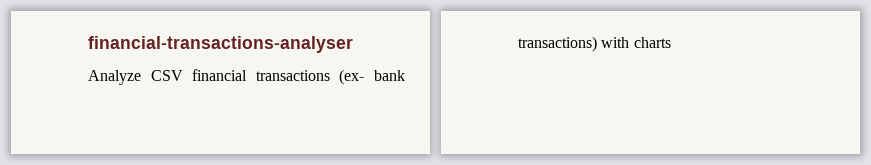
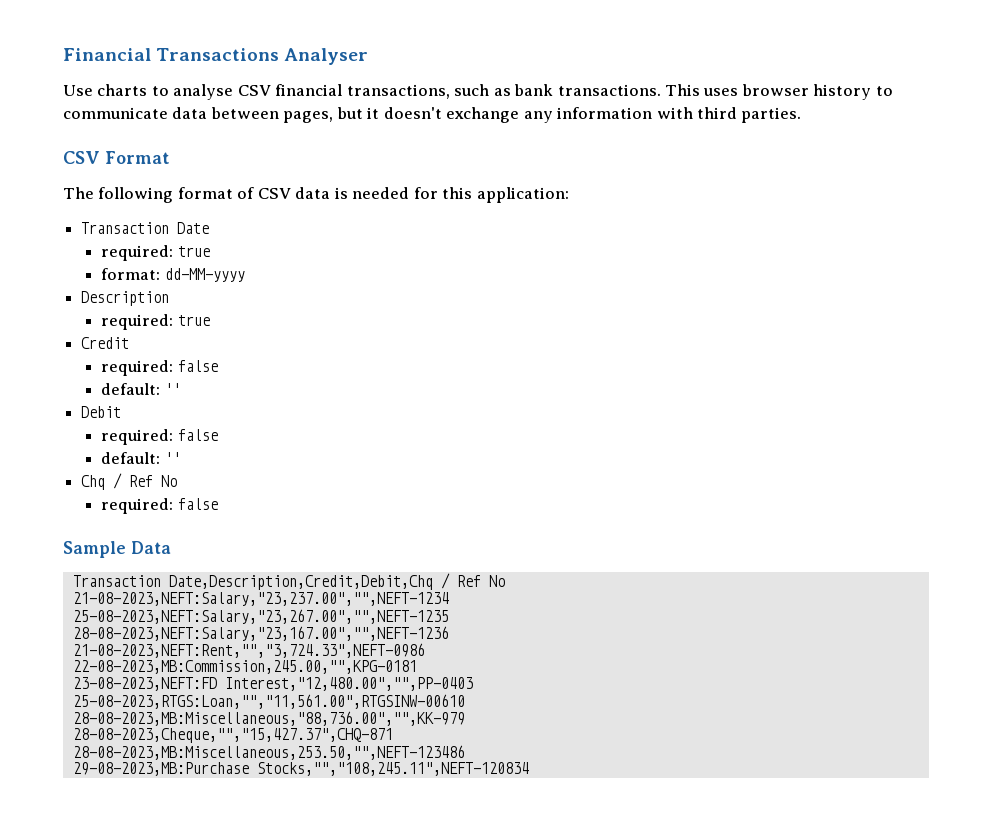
- financial-transactions-analyser
- Analyze CSV financial transactions (ex- bank transactions) with charts
+ Financial Transactions Analyser
+ Use charts to analyse CSV financial transactions, such as bank transactions. This uses browser history to communicate data between pages, but it doesn't exchange any information with third parties.
+ CSV Format
+ The following format of CSV data is needed for this application:
+ Transaction Date
+ required: true
+ format: dd-MM-yyyy
+ Description
+ required: true
+ Credit
+ required: false
+ default: ''
+ Debit
+ required: false
+ default: ''
+ Chq / Ref No
+ required: false
+ Sample Data
+ Transaction Date,Description,Credit,Debit,Chq / Ref No
+ 21-08-2023,NEFT:Salary,"23,237.00","",NEFT-1234
+ 25-08-2023,NEFT:Salary,"23,267.00","",NEFT-1235
+ 28-08-2023,NEFT:Salary,"23,167.00","",NEFT-1236
+ 21-08-2023,NEFT:Rent,"","3,724.33",NEFT-0986
+ 22-08-2023,MB:Commission,245.00,"",KPG-0181
+ 23-08-2023,NEFT:FD Interest,"12,480.00","",PP-0403
+ 25-08-2023,RTGS:Loan,"","11,561.00",RTGSINW-00610
+ 28-08-2023,MB:Miscellaneous,"88,736.00","",KK-979
+ 28-08-2023,Cheque,"","15,427.37",CHQ-871
+ 28-08-2023,MB:Miscellaneous,253.50,"",NEFT-123486
+ 29-08-2023,MB:Purchase Stocks,"","108,245.11",NEFT-120834

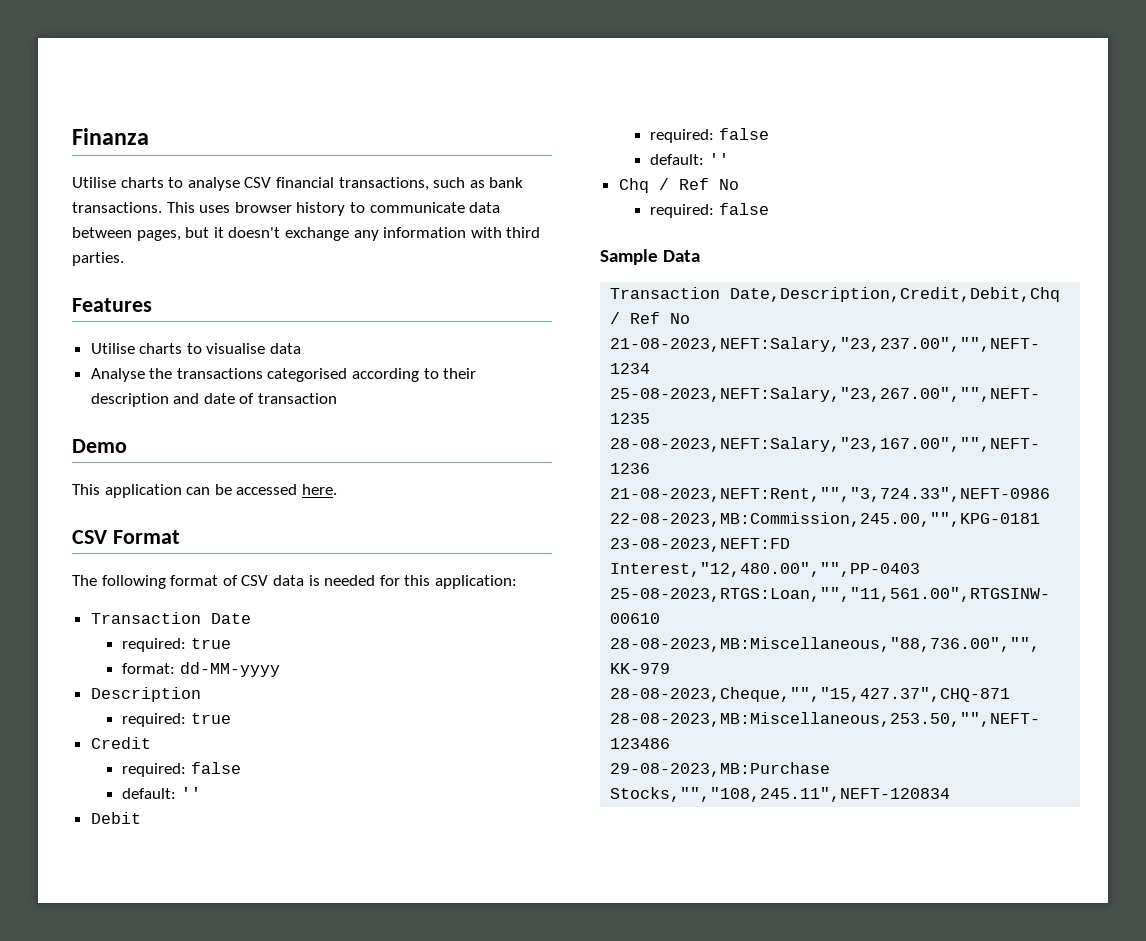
- Financial Transactions Analyser
- Use charts to analyse CSV financial transactions, such as bank transactions.
+ Finanza
+ Utilise charts to analyse CSV financial transactions, such as bank transactions.
+ Features
+ Utilise charts to visualise data
+ Analyse the transactions categorised according to their description and date of transaction
+ Demo
+ This application can be accessed here.

